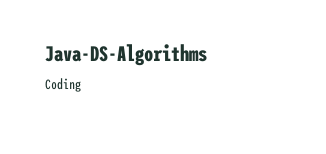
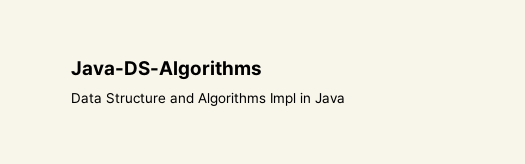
- Coding
+ Data Structure and Algorithms Impl in Java

